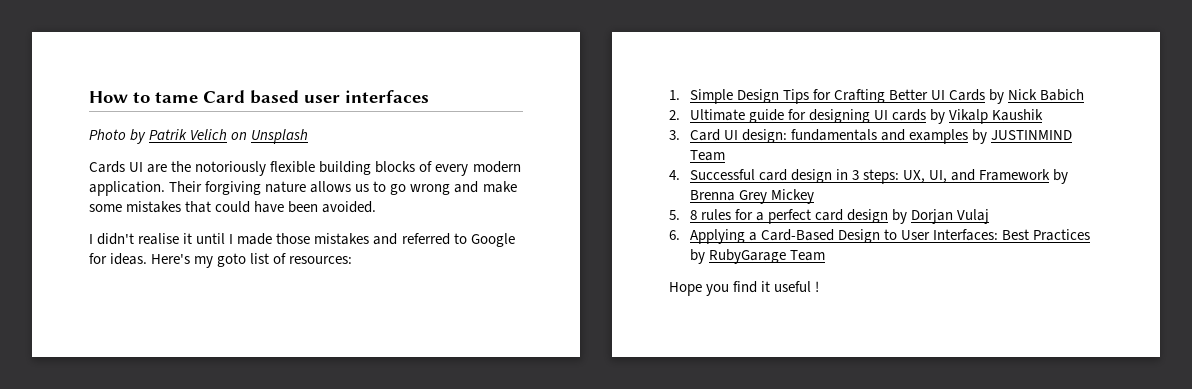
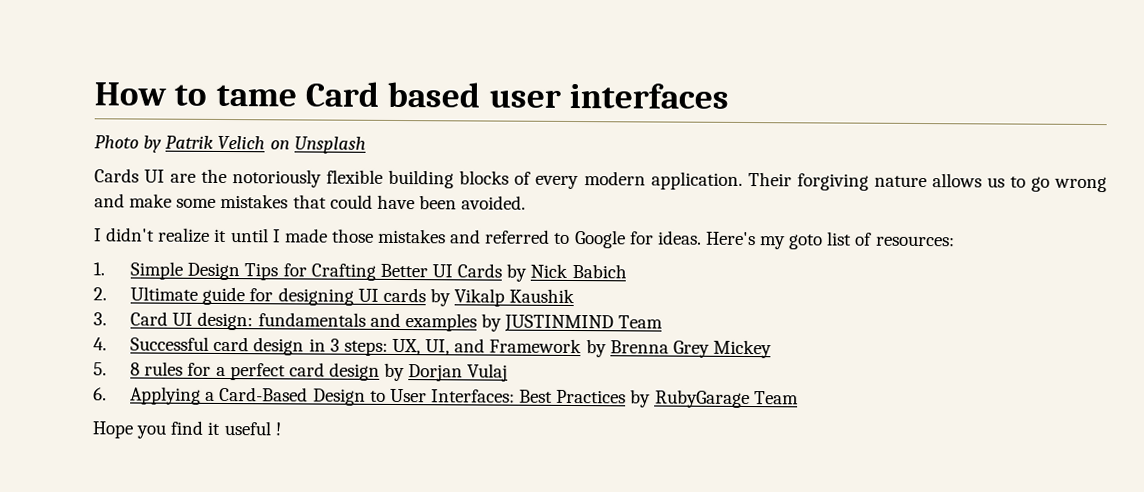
- I didn't realise it until I made those mistakes and referred to Google for ideas.
+ I didn't realize it until I made those mistakes and referred to Google for ideas.

